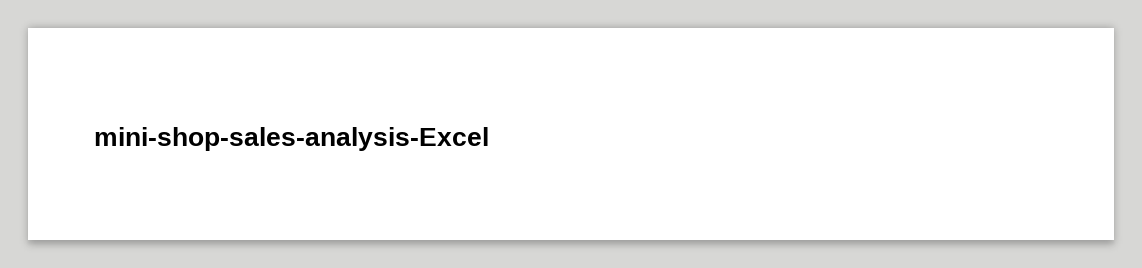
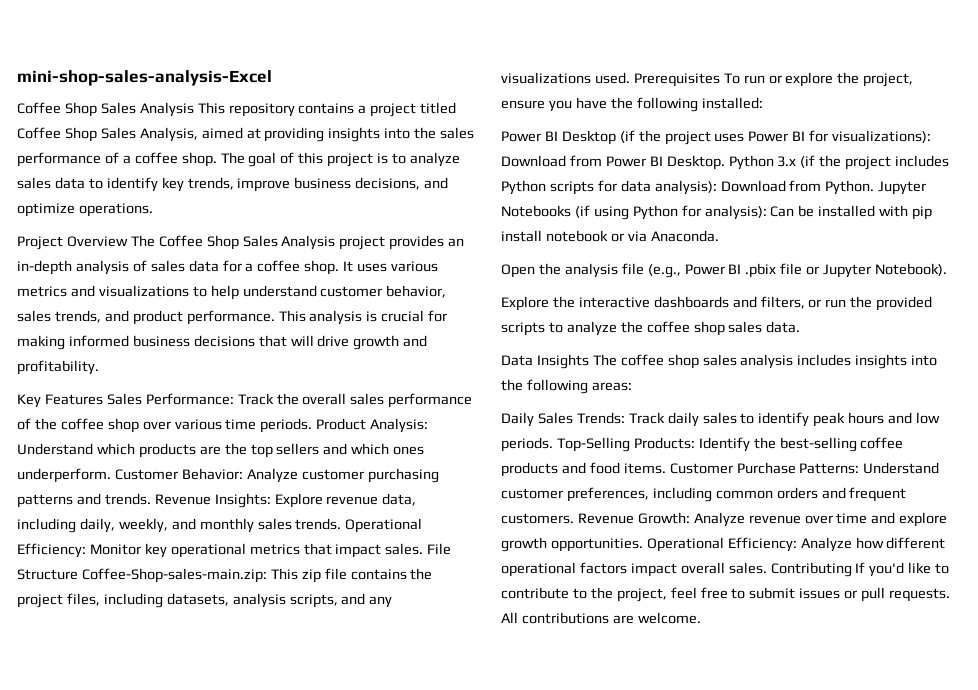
+ Coffee Shop Sales Analysis This repository contains a project titled Coffee Shop Sales Analysis, aimed at providing insights into the sales performance of a coffee shop. The goal of this project is to analyze sales data to identify key trends, improve business decisions, and optimize operations.
+ Project Overview The Coffee Shop Sales Analysis project provides an in-depth analysis of sales data for a coffee shop. It uses various metrics and visualizations to help understand customer behavior, sales trends, and product performance. This analysis is crucial for making informed business decisions that will drive growth and profitability.
+ Key Features Sales Performance: Track the overall sales performance of the coffee shop over various time periods. Product Analysis: Understand which products are the top sellers and which ones underperform. Customer Behavior: Analyze customer purchasing patterns and trends. Revenue Insights: Explore revenue data, including daily, weekly, and monthly sales trends. Operational Efficiency: Monitor key operational metrics that impact sales. File Structure Coffee-Shop-sales-main.zip: This zip file contains the project files, including datasets, analysis scripts, and any visualizations used. Prerequisites To run or explore the project, ensure you have the following installed:
+ Power BI Desktop (if the project uses Power BI for visualizations): Download from Power BI Desktop. Python 3.x (if the project includes Python scripts for data analysis): Download from Python. Jupyter Notebooks (if using Python for analysis): Can be installed with pip install notebook or via Anaconda.
+ Open the analysis file (e.g., Power BI .pbix file or Jupyter Notebook).
+ Explore the interactive dashboards and filters, or run the provided scripts to analyze the coffee shop sales data.
+ Data Insights The coffee shop sales analysis includes insights into the following areas:
+ Daily Sales Trends: Track daily sales to identify peak hours and low periods. Top-Selling Products: Identify the best-selling coffee products and food items. Customer Purchase Patterns: Understand customer preferences, including common orders and frequent customers. Revenue Growth: Analyze revenue over time and explore growth opportunities. Operational Efficiency: Analyze how different operational factors impact overall sales. Contributing If you'd like to contribute to the project, feel free to submit issues or pull requests. All contributions are welcome.

